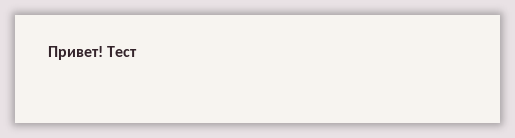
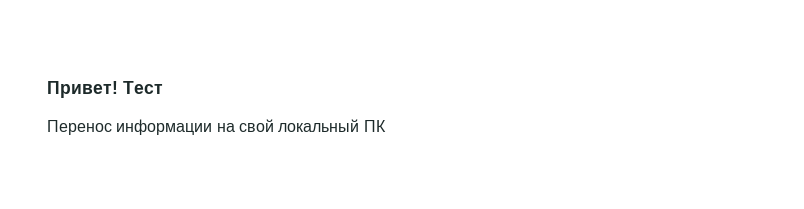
+ Перенос информации на свой локальный ПК

